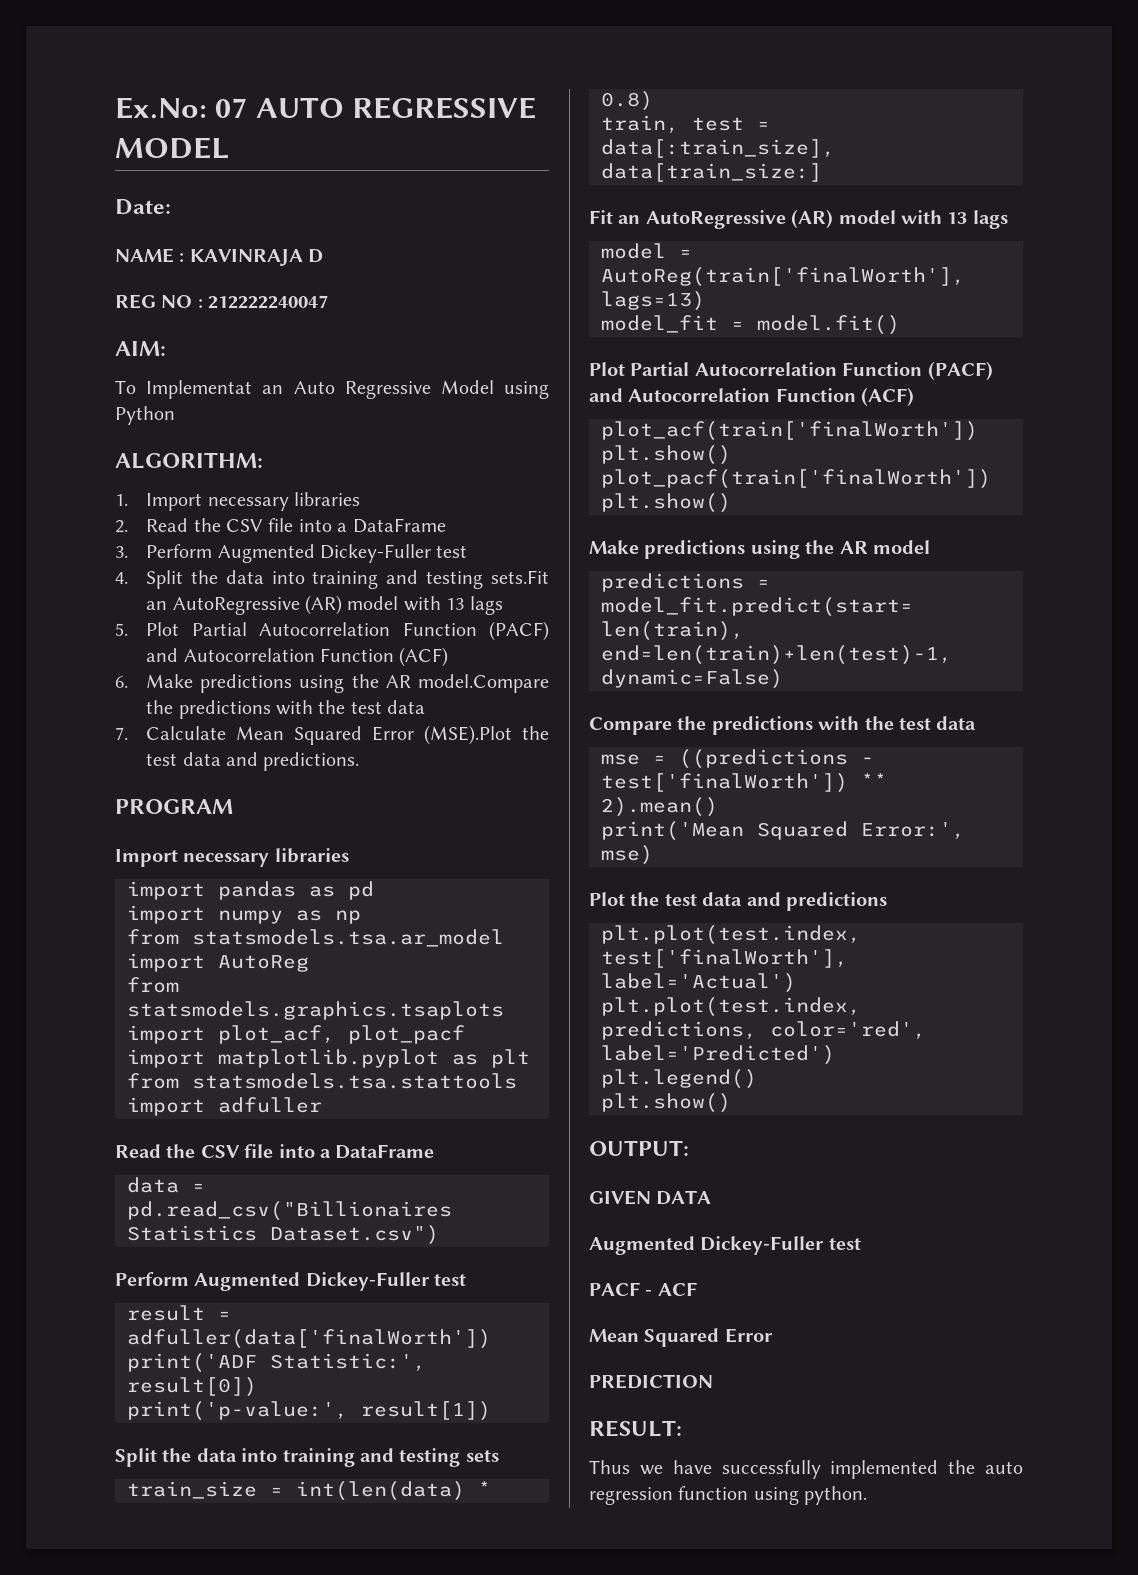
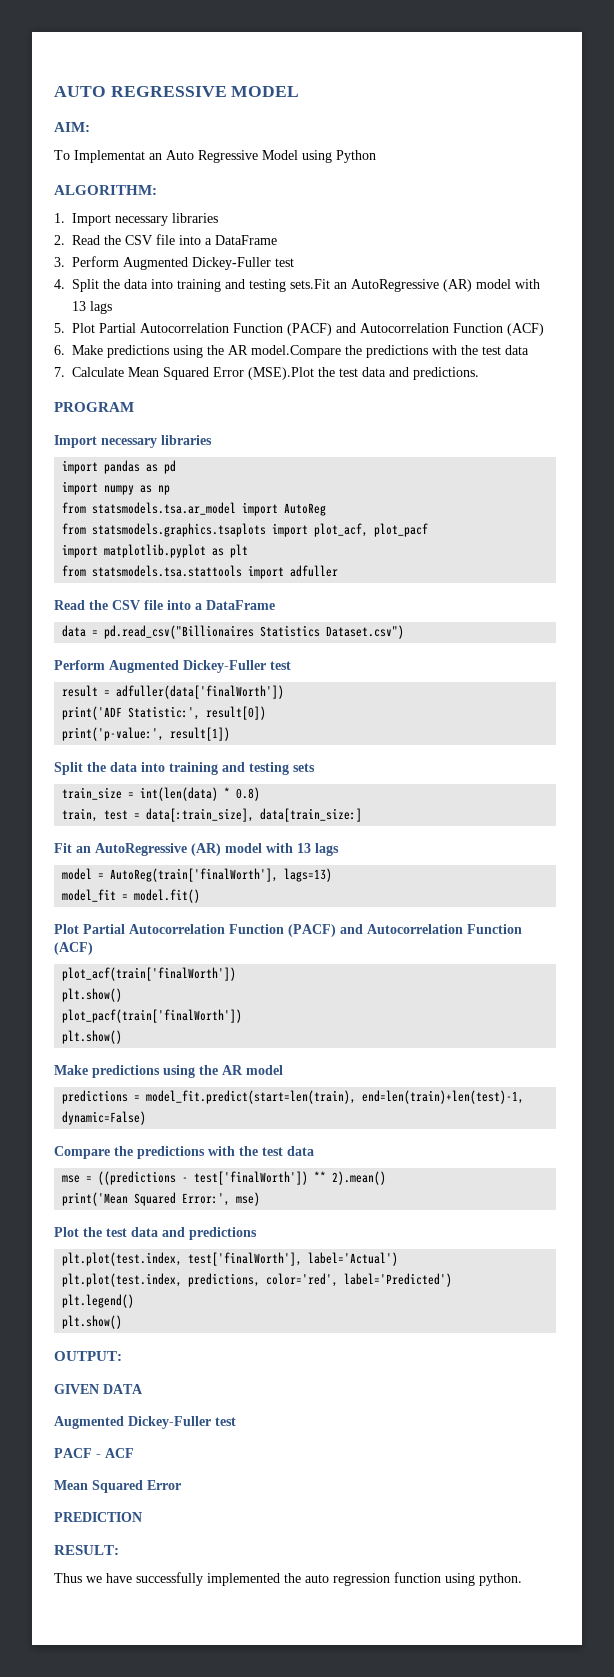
- Ex.No: 07 AUTO REGRESSIVE MODEL
+ AUTO REGRESSIVE MODEL
- Date:
- NAME : KAVINRAJA D
- REG NO : 212222240047

